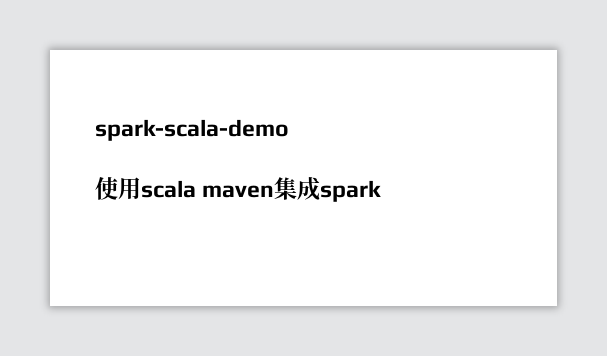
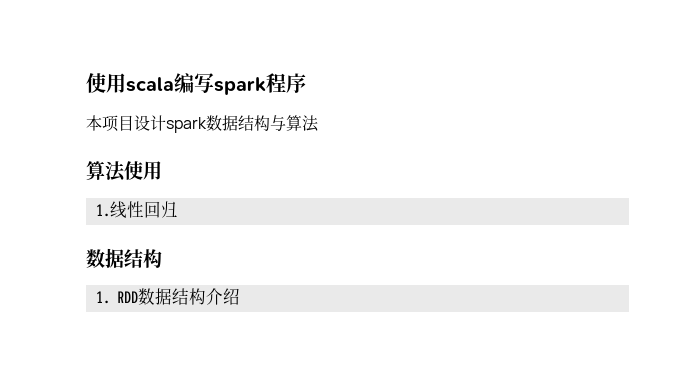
- spark-scala-demo
- 使用scala maven集成spark
+ 使用scala编写spark程序
+ 本项目设计spark数据结构与算法
+ 算法使用
+ 1.线性回归
+ 数据结构
+ 1. RDD数据结构介绍

